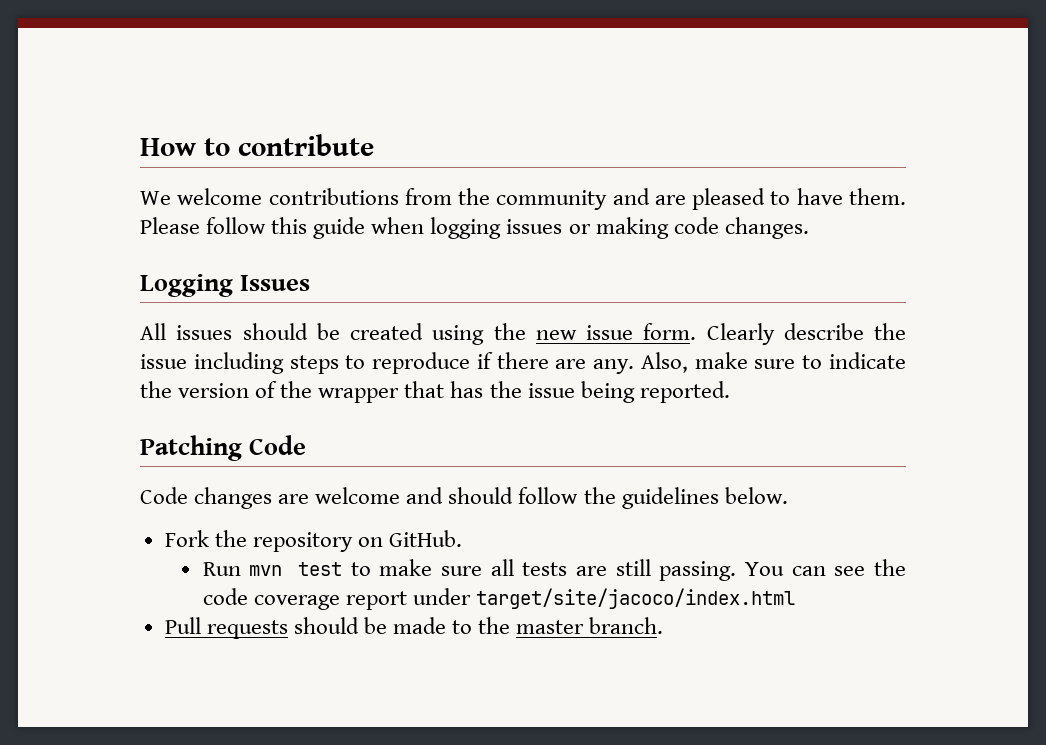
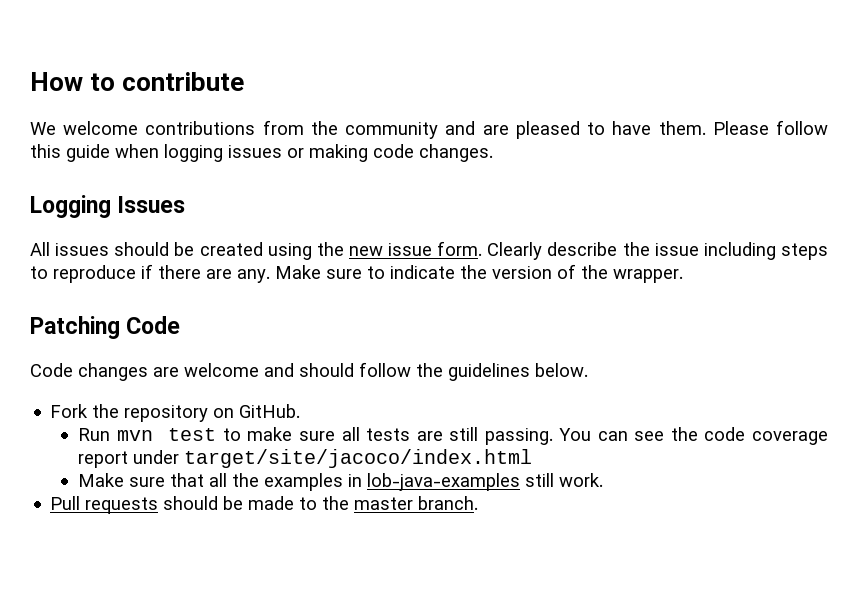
- Also, make sure to indicate the version of the wrapper that has the issue being reported.
+ Make sure to indicate the version of the wrapper.
+ Make sure that all the examples in lob-java-examples still work.

